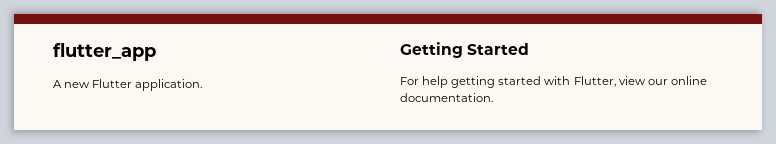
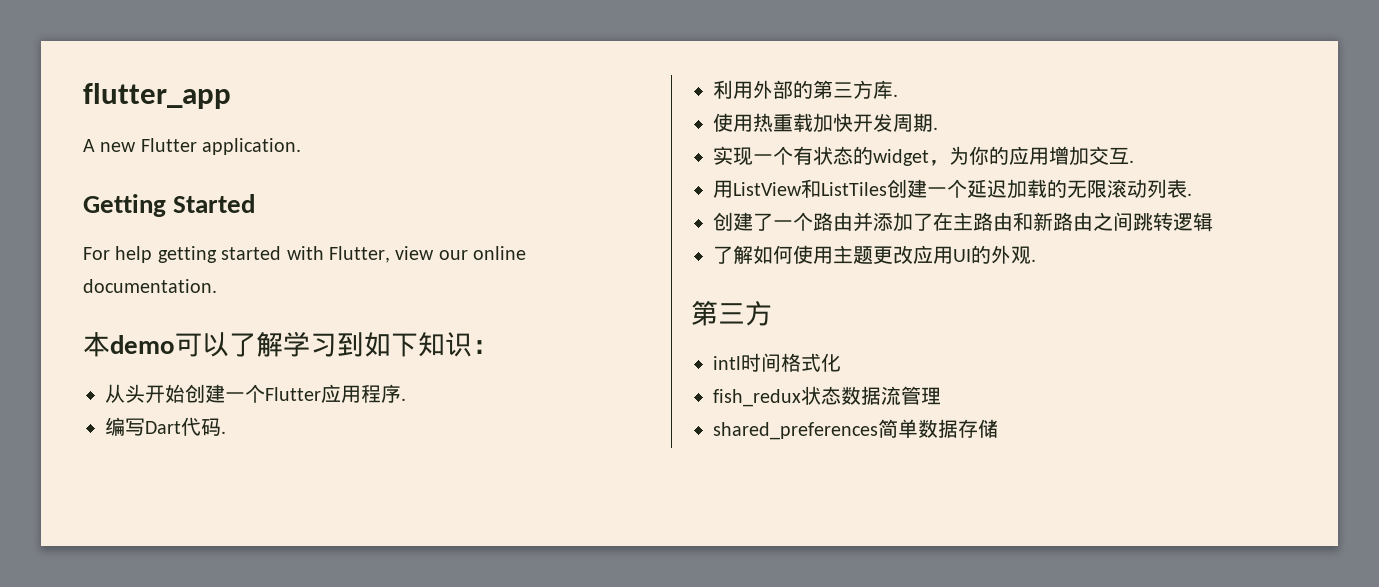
+ 本demo可以了解学习到如下知识：
+ 从头开始创建一个Flutter应用程序.
+ 编写Dart代码.
+ 利用外部的第三方库.
+ 使用热重载加快开发周期.
+ 实现一个有状态的widget，为你的应用增加交互.
+ 用ListView和ListTiles创建一个延迟加载的无限滚动列表.
+ 创建了一个路由并添加了在主路由和新路由之间跳转逻辑
+ 了解如何使用主题更改应用UI的外观.
+ 第三方
+ intl时间格式化
+ fish_redux状态数据流管理
+ shared_preferences简单数据存储

